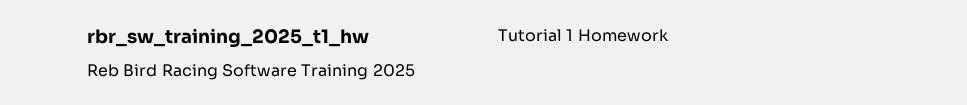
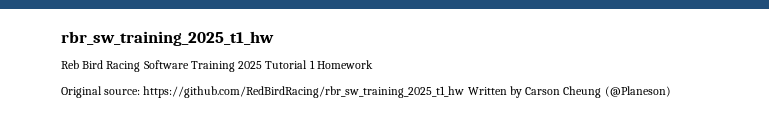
+ Original source: https://github.com/RedBirdRacing/rbr_sw_training_2025_t1_hw Written by Carson Cheung (@Planeson)

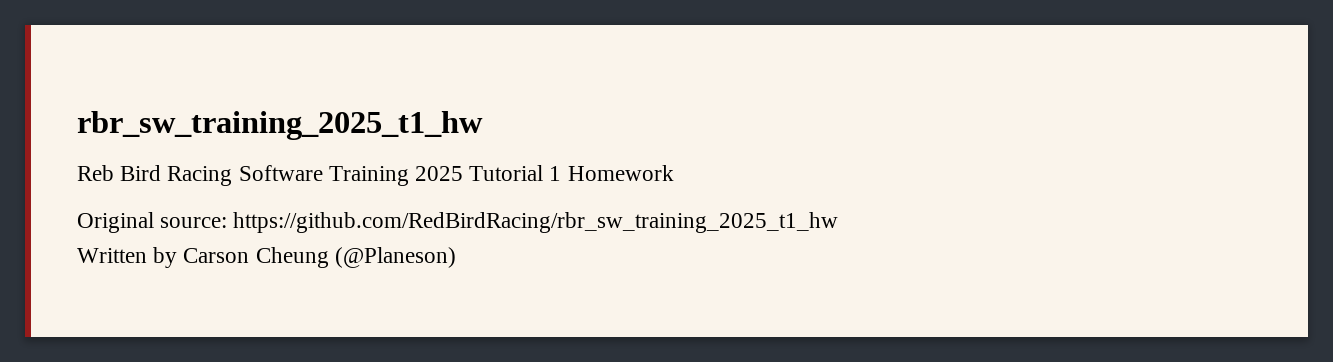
- Original source: https://github.com/RedBirdRacing/rbr_sw_training_2025_t1_hw Written by Carson Cheung (@Planeson)
+ Original source: https://github.com/RedBirdRacing/rbr_sw_training_2025_t1_hw
+ Written by Carson Cheung (@Planeson)

